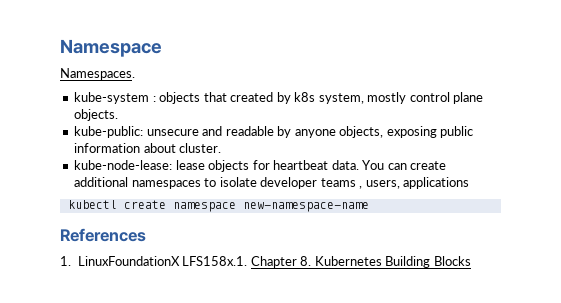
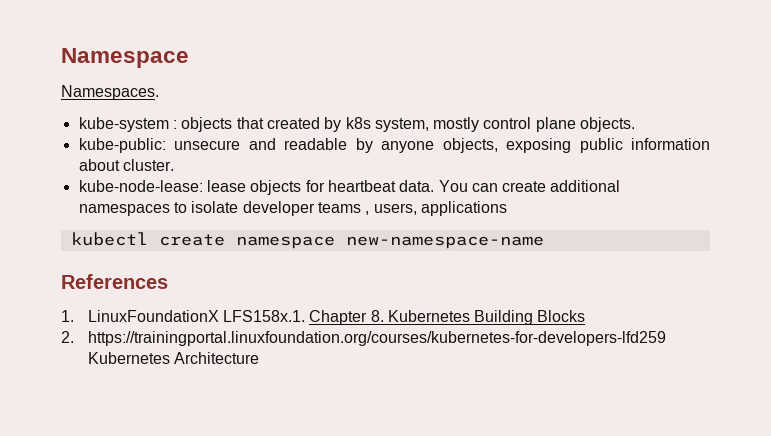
+ 2. https://trainingportal.linuxfoundation.org/courses/kubernetes-for-developers-lfd259 Kubernetes Architecture

